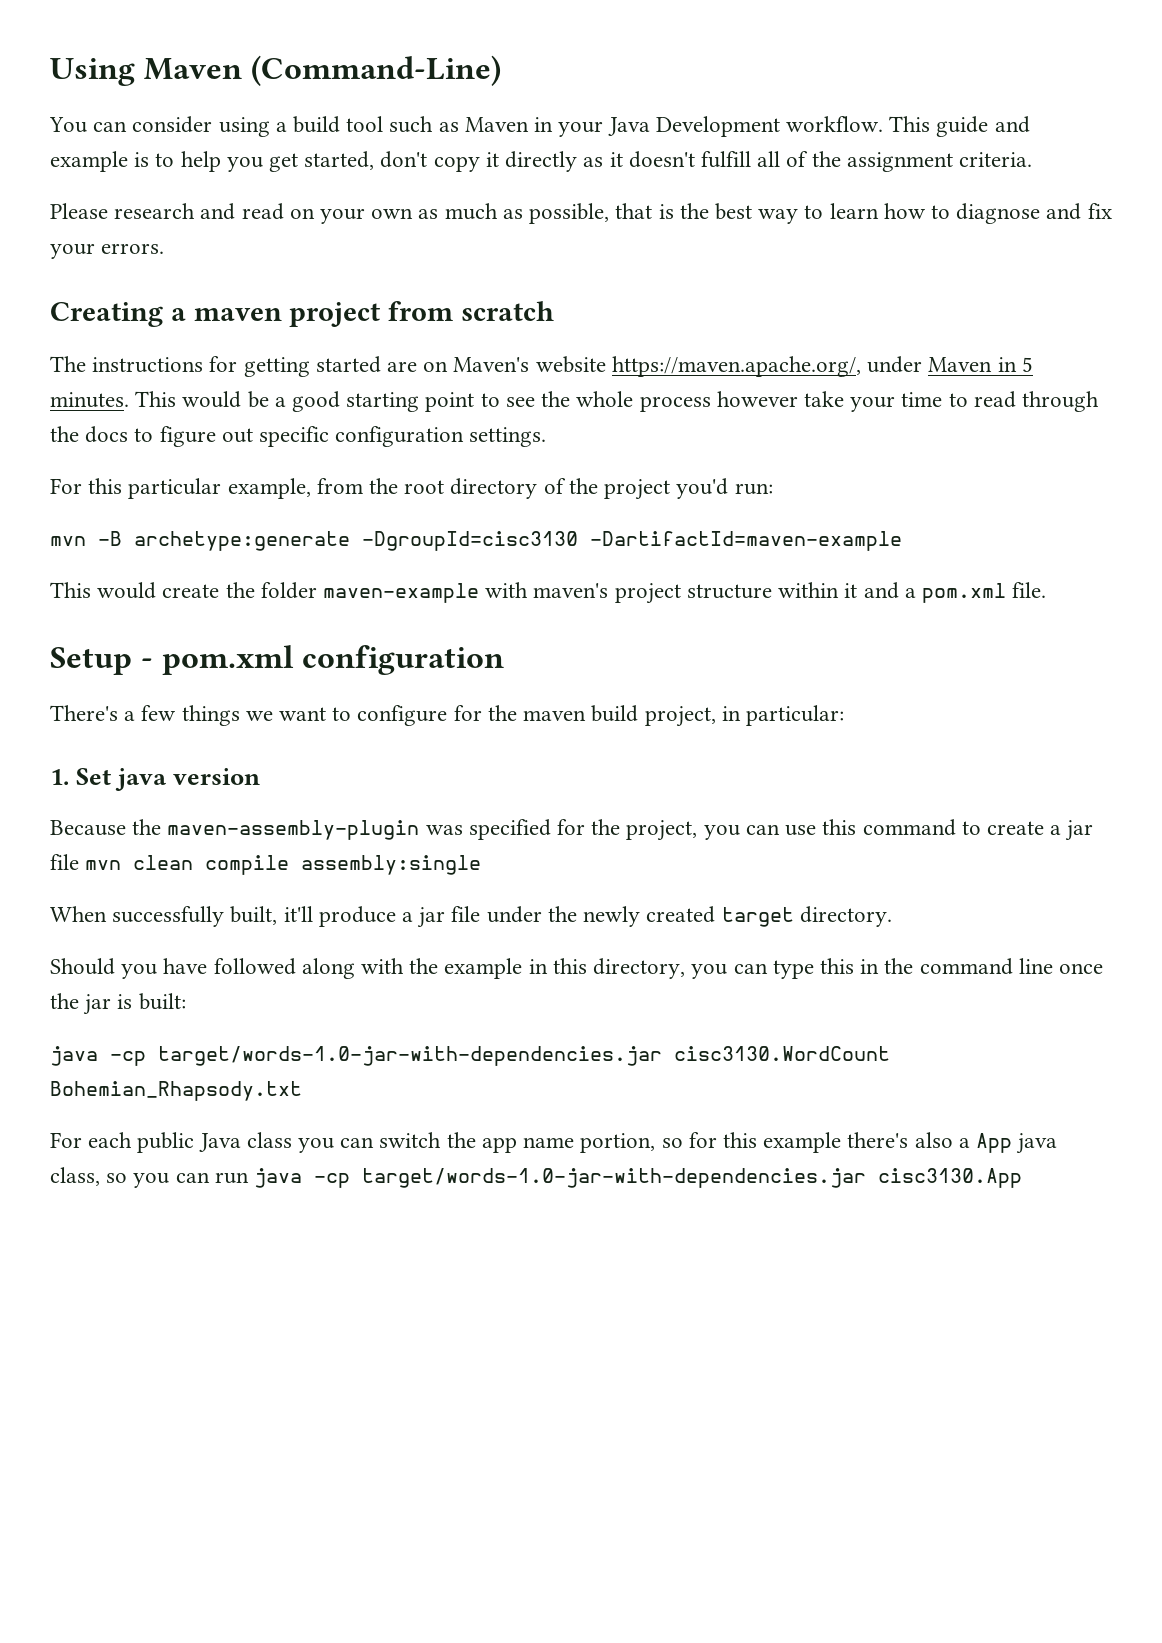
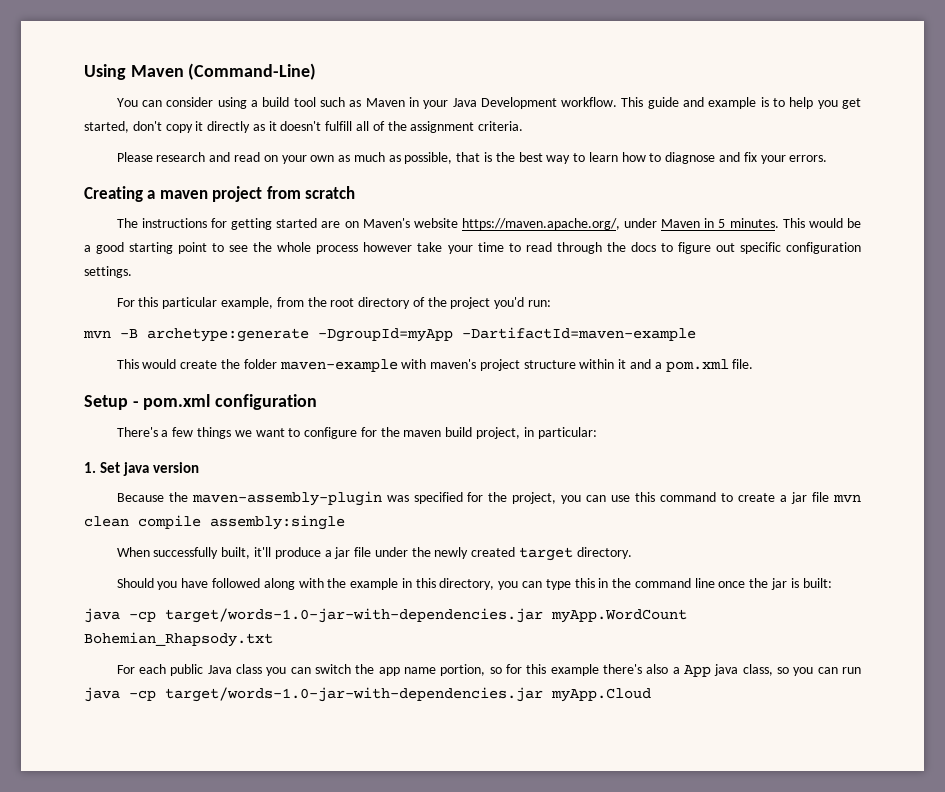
- mvn -B archetype:generate -DgroupId=cisc3130 -DartifactId=maven-example
+ mvn -B archetype:generate -DgroupId=myApp -DartifactId=maven-example
- java -cp target/words-1.0-jar-with-dependencies.jar cisc3130.WordCount Bohemian_Rhapsody.txt
+ java -cp target/words-1.0-jar-with-dependencies.jar myApp.WordCount Bohemian_Rhapsody.txt
- For each public Java class you can switch the app name portion, so for this example there's also a App java class, so you can run java -cp target/words-1.0-jar-with-dependencies.jar cisc3130.App
+ For each public Java class you can switch the app name portion, so for this example there's also a App java class, so you can run java -cp target/words-1.0-jar-with-dependencies.jar myApp.Cloud

